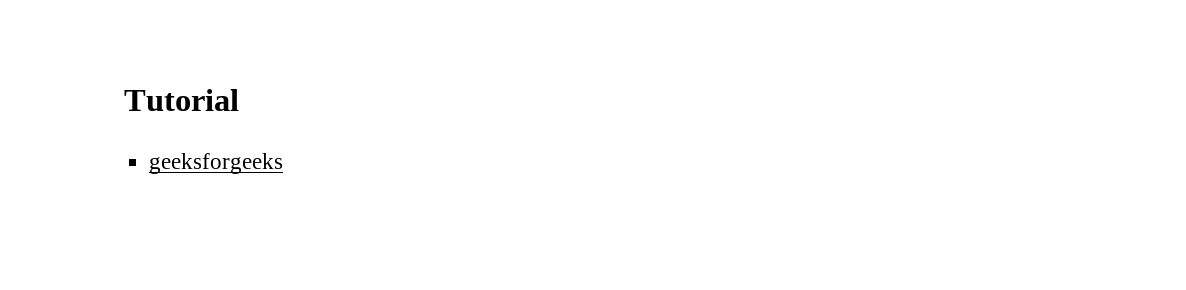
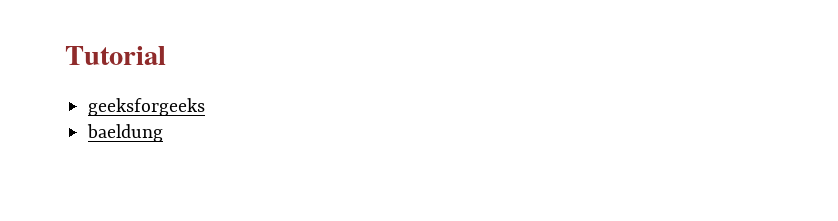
+ baeldung

